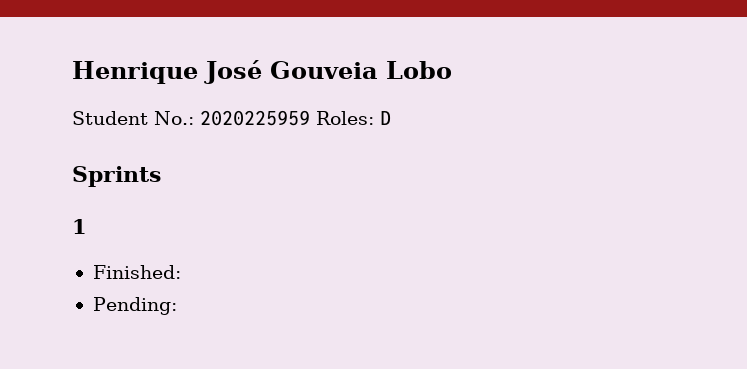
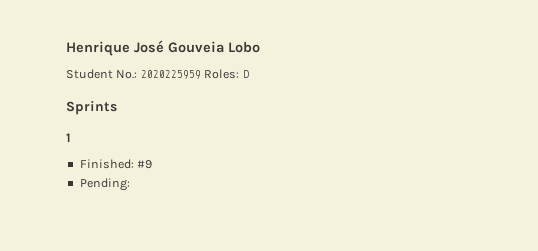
- Finished:
+ Finished: #9

